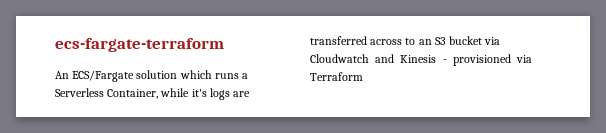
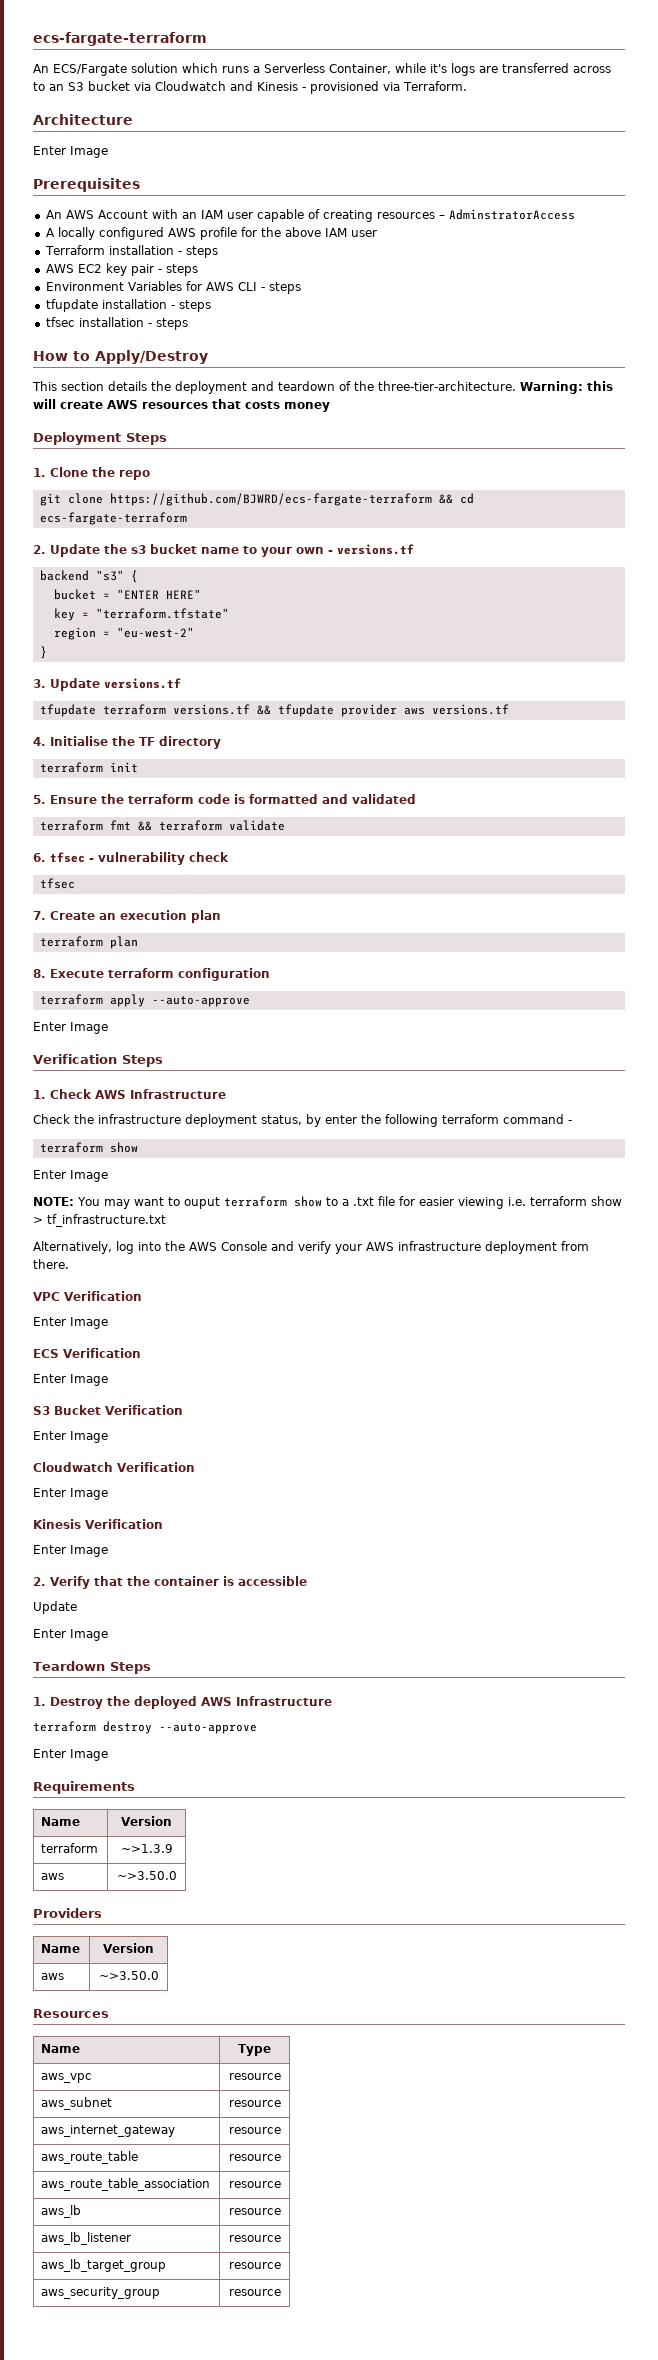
- An ECS/Fargate solution which runs a Serverless Container, while it's logs are transferred across to an S3 bucket via Cloudwatch and Kinesis - provisioned via Terraform
+ An ECS/Fargate solution which runs a Serverless Container, while it's logs are transferred across to an S3 bucket via Cloudwatch and Kinesis - provisioned via Terraform.
+ Architecture
+ Enter Image
+ Prerequisites
+ An AWS Account with an IAM user capable of creating resources – AdminstratorAccess
+ A locally configured AWS profile for the above IAM user
+ Terraform installation - steps
+ AWS EC2 key pair - steps
+ Environment Variables for AWS CLI - steps
+ tfupdate installation - steps
+ tfsec installation - steps
+ How to Apply/Destroy
+ This section details the deployment and teardown of the three-tier-architecture. Warning: this will create AWS resources that costs money
+ Deployment Steps
+ 1. Clone the repo
+ git clone https://github.com/BJWRD/ecs-fargate-terraform && cd ecs-fargate-terraform
+ 2. Update the s3 bucket name to your own - versions.tf
+ backend "s3" {
+ bucket = "ENTER HERE"
+ key = "terraform.tfstate"
+ region = "eu-west-2"
+ }
+ 3. Update versions.tf
+ tfupdate terraform versions.tf && tfupdate provider aws versions.tf
+ 4. Initialise the TF directory
+ terraform init
+ 5. Ensure the terraform code is formatted and validated
+ terraform fmt && terraform validate
+ 6. tfsec - vulnerability check
+ tfsec
+ 7. Create an execution plan
+ terraform plan
+ 8. Execute terraform configuration
+ terraform apply --auto-approve
+ Enter Image
+ Verification Steps
+ 1. Check AWS Infrastructure
+ Check the infrastructure deployment status, by enter the following terraform command -
+ terraform show
+ Enter Image
+ NOTE: You may want to ouput terraform show to a .txt file for easier viewing i.e. terraform show > tf_infrastructure.txt
+ Alternatively, log into the AWS Console and verify your AWS infrastructure deployment from there.
+ VPC Verification
+ Enter Image
+ ECS Verification
+ Enter Image
+ S3 Bucket Verification
+ Enter Image
+ Cloudwatch Verification
+ Enter Image
+ Kinesis Verification
+ Enter Image
+ 2. Verify that the container is accessible
+ Update
+ Enter Image
+ Teardown Steps
+ 1. Destroy the deployed AWS Infrastructure
+ terraform destroy --auto-approve
+ Enter Image
+ Requirements
+ Name | Version
+ terraform | ~>1.3.9
+ aws | ~>3.50.0
+ Providers
+ Name | Version
+ aws | ~>3.50.0
+ Resources
+ Name | Type
+ aws_vpc | resource
+ aws_subnet | resource
+ aws_internet_gateway | resource
+ aws_route_table | resource
+ aws_route_table_association | resource
+ aws_lb | resource
+ aws_lb_listener | resource
+ aws_lb_target_group | resource
+ aws_security_group | resource

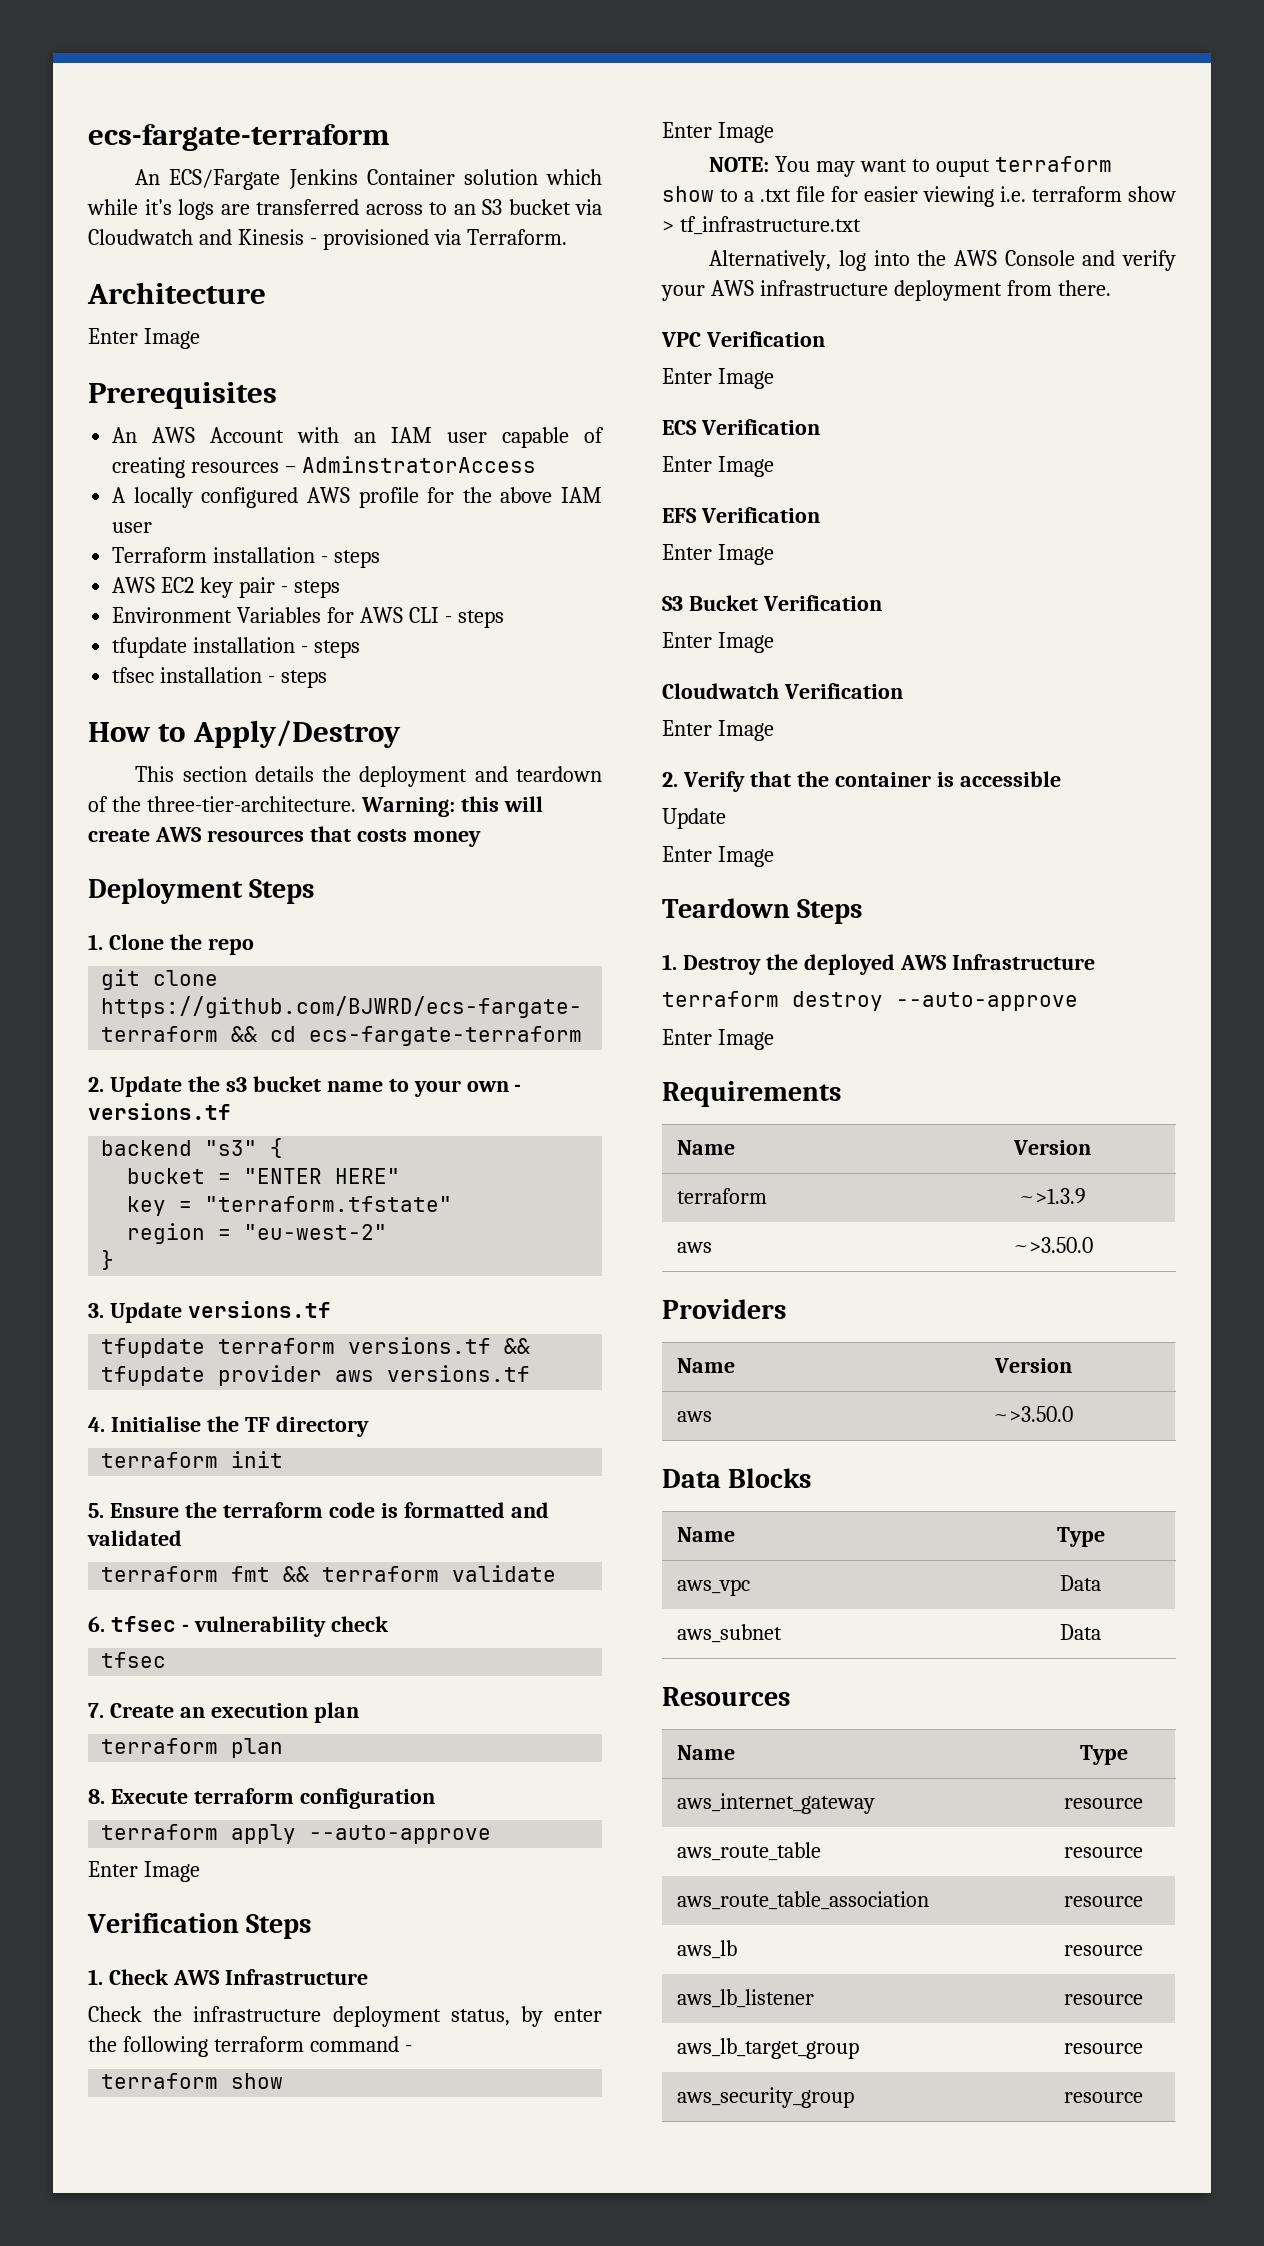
- An ECS/Fargate solution which runs a Serverless Container, while it's logs are transferred across to an S3 bucket via Cloudwatch and Kinesis - provisioned via Terraform.
+ An ECS/Fargate Jenkins Container solution which while it's logs are transferred across to an S3 bucket via Cloudwatch and Kinesis - provisioned via Terraform.
+ EFS Verification
+ Enter Image
- Kinesis Verification
- Enter Image
- Resources
+ Data Blocks
- aws_vpc | resource
+ aws_vpc | Data
- aws_subnet | resource
+ aws_subnet | Data
+ Resources
+ Name | Type

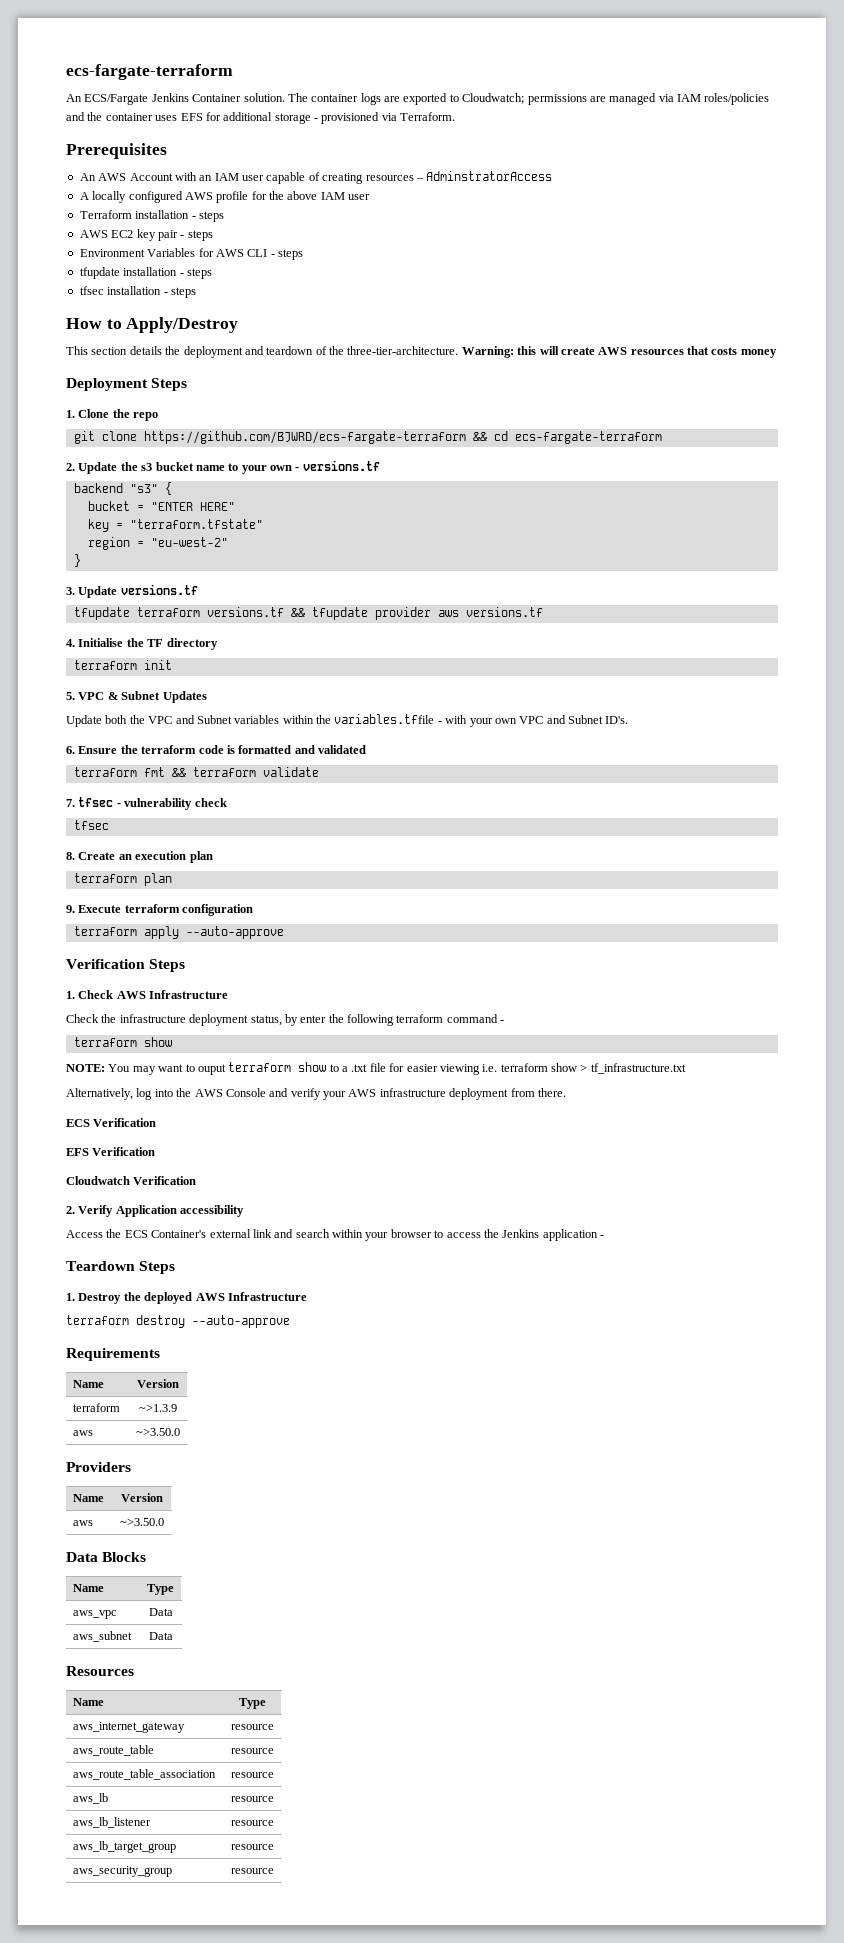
- An ECS/Fargate Jenkins Container solution which while it's logs are transferred across to an S3 bucket via Cloudwatch and Kinesis - provisioned via Terraform.
+ An ECS/Fargate Jenkins Container solution. The container logs are exported to Cloudwatch; permissions are managed via IAM roles/policies and the container uses EFS for additional storage - provisioned via Terraform.
- Architecture
- Enter Image
- 5. Ensure the terraform code is formatted and validated
+ 5. VPC & Subnet Updates
+ Update both the VPC and Subnet variables within the variables.tffile - with your own VPC and Subnet ID's.
+ 6. Ensure the terraform code is formatted and validated
- 6. tfsec - vulnerability check
+ 7. tfsec - vulnerability check
- 7. Create an execution plan
+ 8. Create an execution plan
- 8. Execute terraform configuration
+ 9. Execute terraform configuration
  terraform apply --auto-approve
- Enter Image
  Check the infrastructure deployment status, by enter the following terraform command -
  terraform show
- Enter Image
- VPC Verification
- Enter Image
  ECS Verification
- Enter Image
  EFS Verification
- Enter Image
- S3 Bucket Verification
- Enter Image
  Cloudwatch Verification
- Enter Image
- 2. Verify that the container is accessible
- Update
- Enter Image
+ 2. Verify Application accessibility
+ Access the ECS Container's external link and search within your browser to access the Jenkins application -
  terraform destroy --auto-approve
- Enter Image

